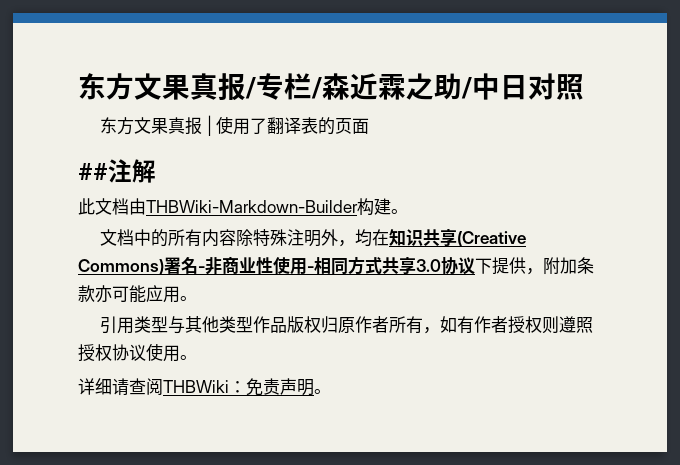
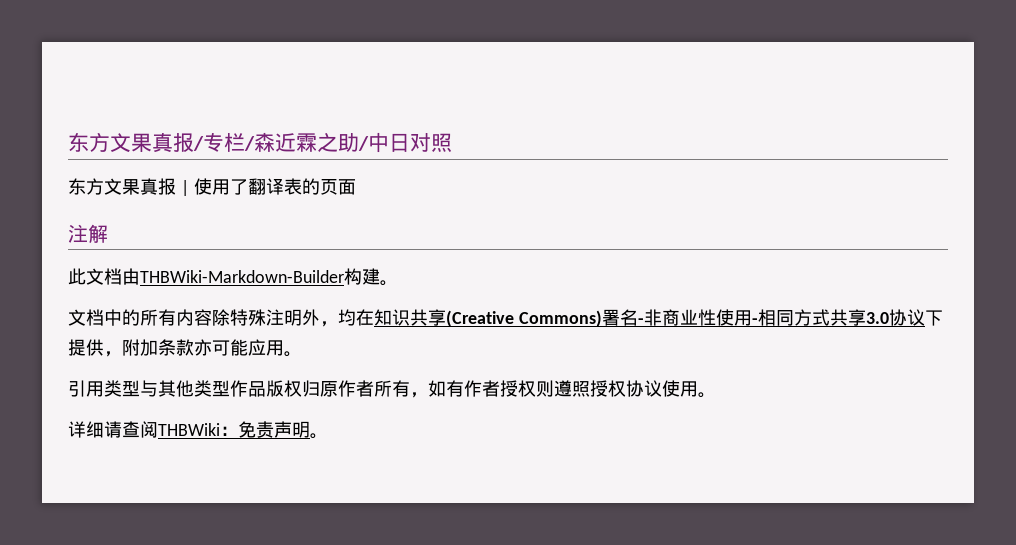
- ##注解
+ 注解

